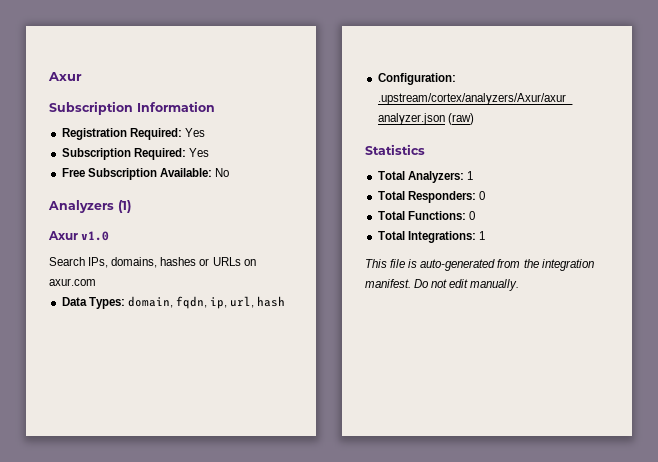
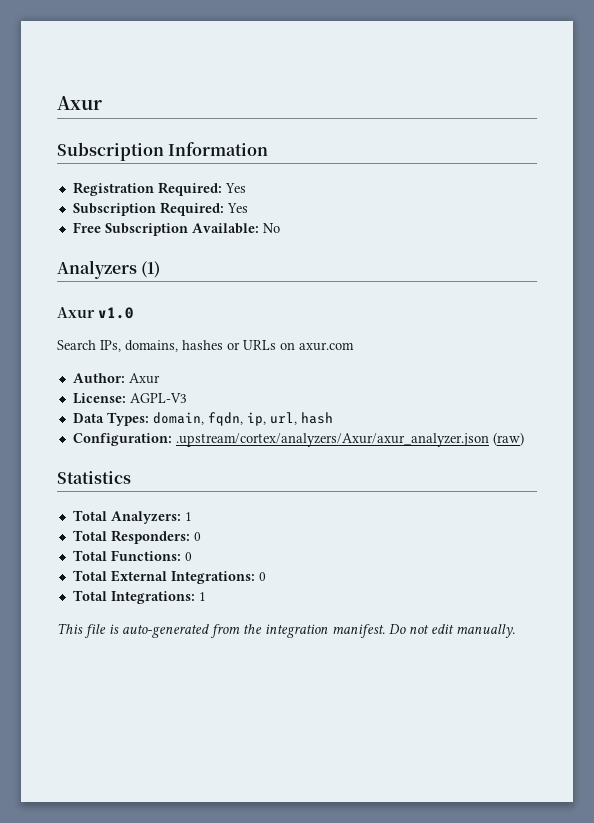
+ Author: Axur
+ License: AGPL-V3
+ Total External Integrations: 0

